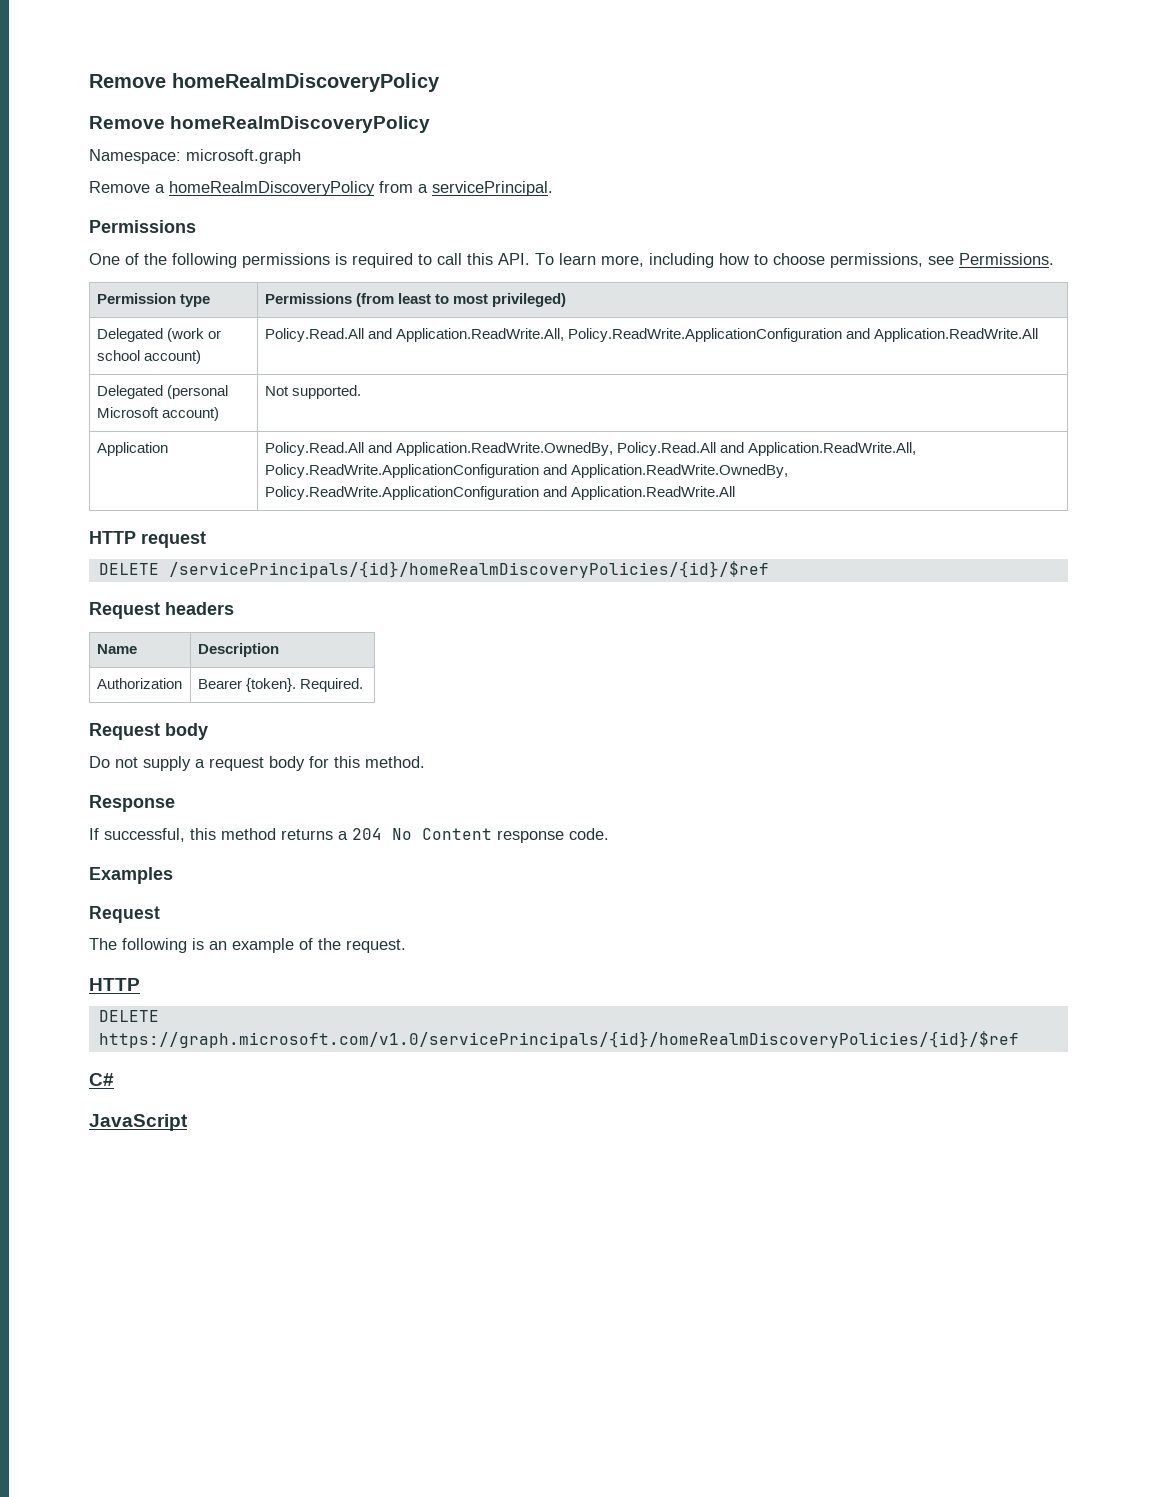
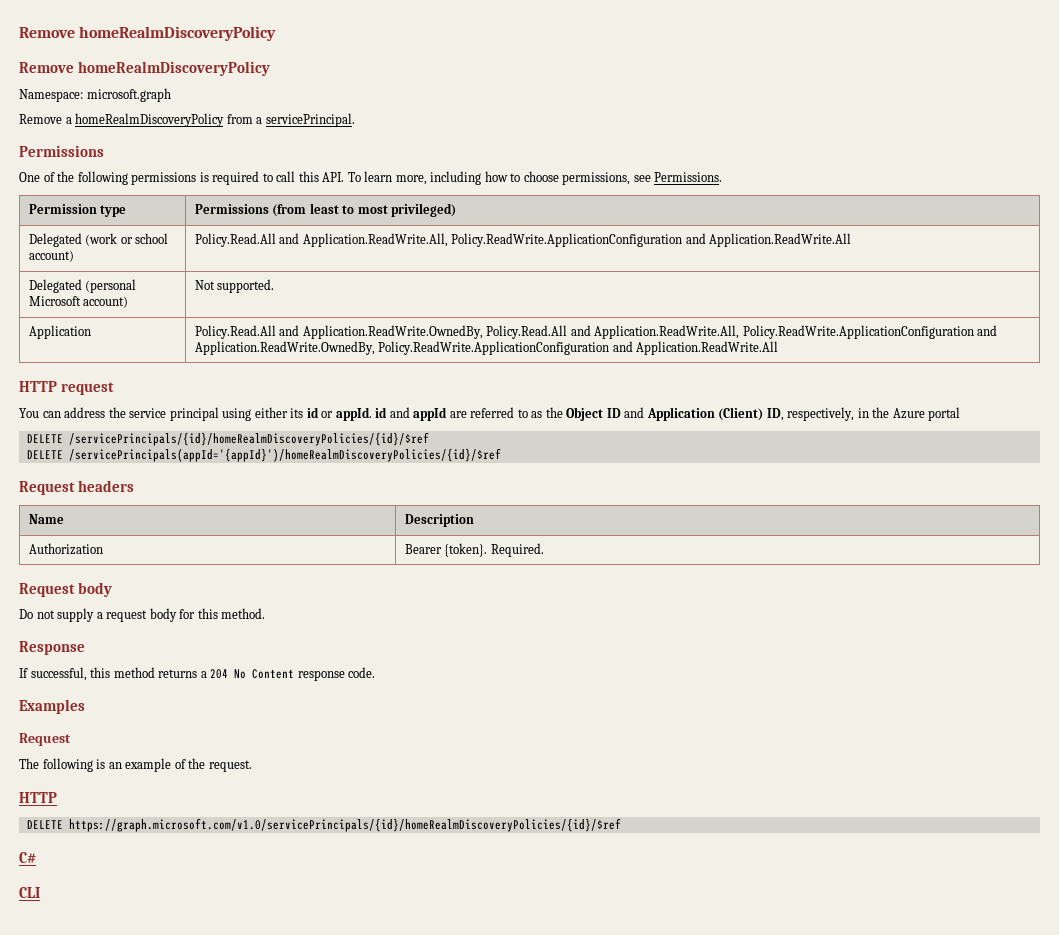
+ You can address the service principal using either its id or appId. id and appId are referred to as the Object ID and Application (Client) ID, respectively, in the Azure portal
+ DELETE /servicePrincipals(appId='{appId}')/homeRealmDiscoveryPolicies/{id}/$ref
- JavaScript
+ CLI

